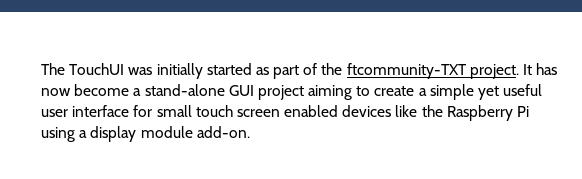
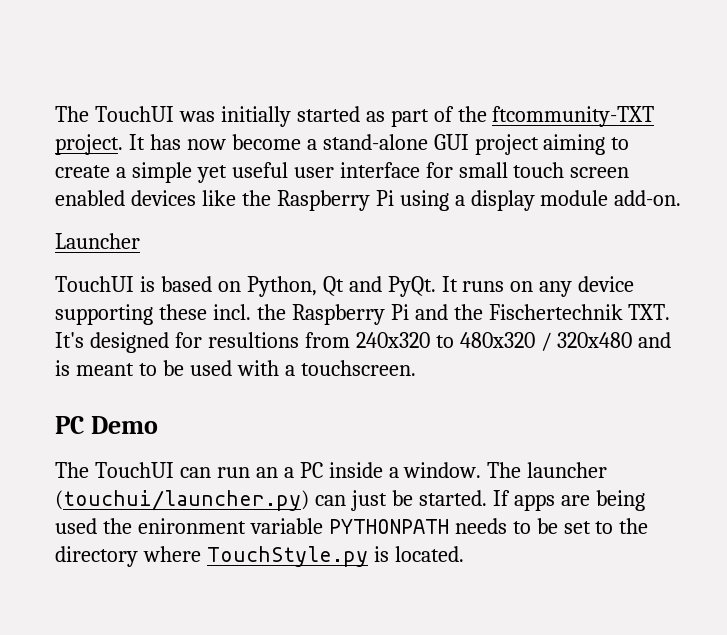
+ Launcher
+ TouchUI is based on Python, Qt and PyQt. It runs on any device supporting these incl. the Raspberry Pi and the Fischertechnik TXT. It's designed for resultions from 240x320 to 480x320 / 320x480 and is meant to be used with a touchscreen.
+ PC Demo
+ The TouchUI can run an a PC inside a window. The launcher (touchui/launcher.py) can just be started. If apps are being used the enironment variable PYTHONPATH needs to be set to the directory where TouchStyle.py is located.

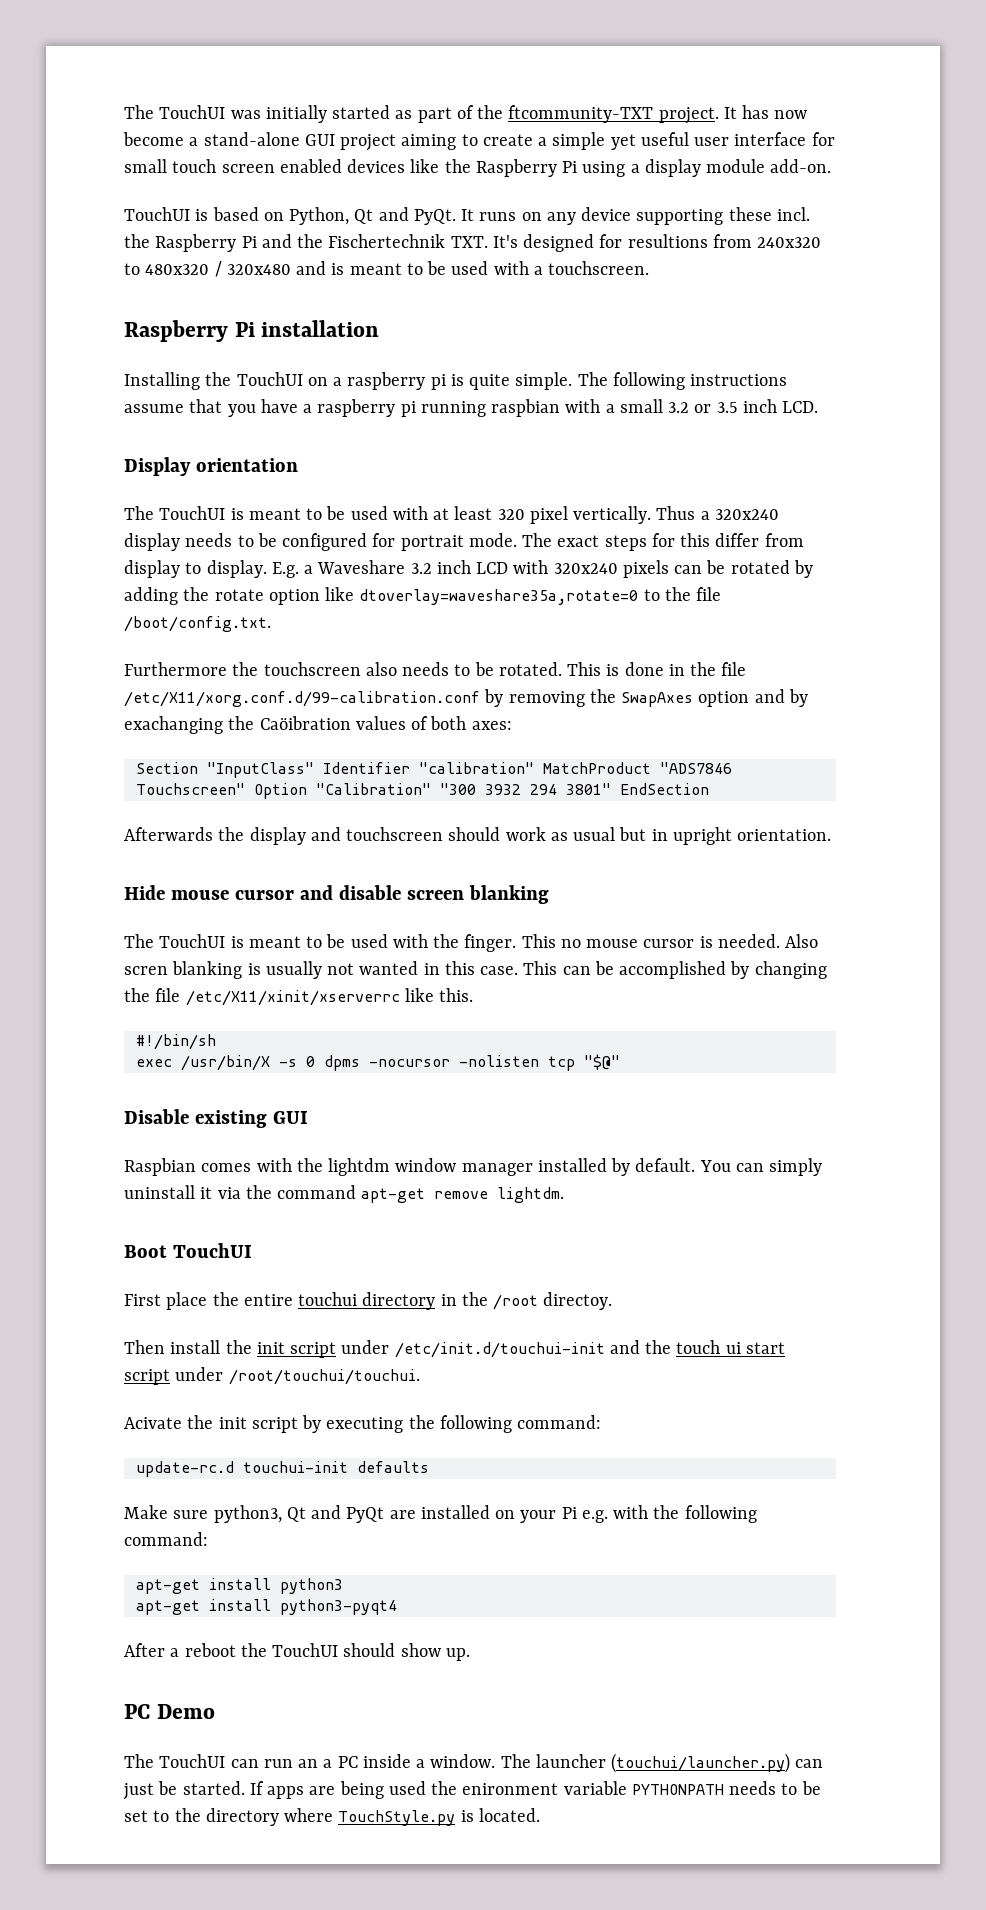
- Launcher
+ Raspberry Pi installation
+ Installing the TouchUI on a raspberry pi is quite simple. The following instructions assume that you have a raspberry pi running raspbian with a small 3.2 or 3.5 inch LCD.
+ Display orientation
+ The TouchUI is meant to be used with at least 320 pixel vertically. Thus a 320x240 display needs to be configured for portrait mode. The exact steps for this differ from display to display. E.g. a Waveshare 3.2 inch LCD with 320x240 pixels can be rotated by adding the rotate option like dtoverlay=waveshare35a,rotate=0 to the file /boot/config.txt.
+ Furthermore the touchscreen also needs to be rotated. This is done in the file /etc/X11/xorg.conf.d/99-calibration.conf by removing the SwapAxes option and by exachanging the Caöibration values of both axes:
+ Section "InputClass" Identifier "calibration" MatchProduct "ADS7846 Touchscreen" Option "Calibration" "300 3932 294 3801" EndSection
+ Afterwards the display and touchscreen should work as usual but in upright orientation.
+ Hide mouse cursor and disable screen blanking
+ The TouchUI is meant to be used with the finger. This no mouse cursor is needed. Also scren blanking is usually not wanted in this case. This can be accomplished by changing the file /etc/X11/xinit/xserverrc like this.
+ #!/bin/sh
+ exec /usr/bin/X -s 0 dpms -nocursor -nolisten tcp "$@"
+ Disable existing GUI
+ Raspbian comes with the lightdm window manager installed by default. You can simply uninstall it via the command apt-get remove lightdm.
+ Boot TouchUI
+ First place the entire touchui directory in the /root directoy.
+ Then install the init script under /etc/init.d/touchui-init and the touch ui start script under /root/touchui/touchui.
+ Acivate the init script by executing the following command:
+ update-rc.d touchui-init defaults
+ Make sure python3, Qt and PyQt are installed on your Pi e.g. with the following command:
+ apt-get install python3
+ apt-get install python3-pyqt4
+ After a reboot the TouchUI should show up.

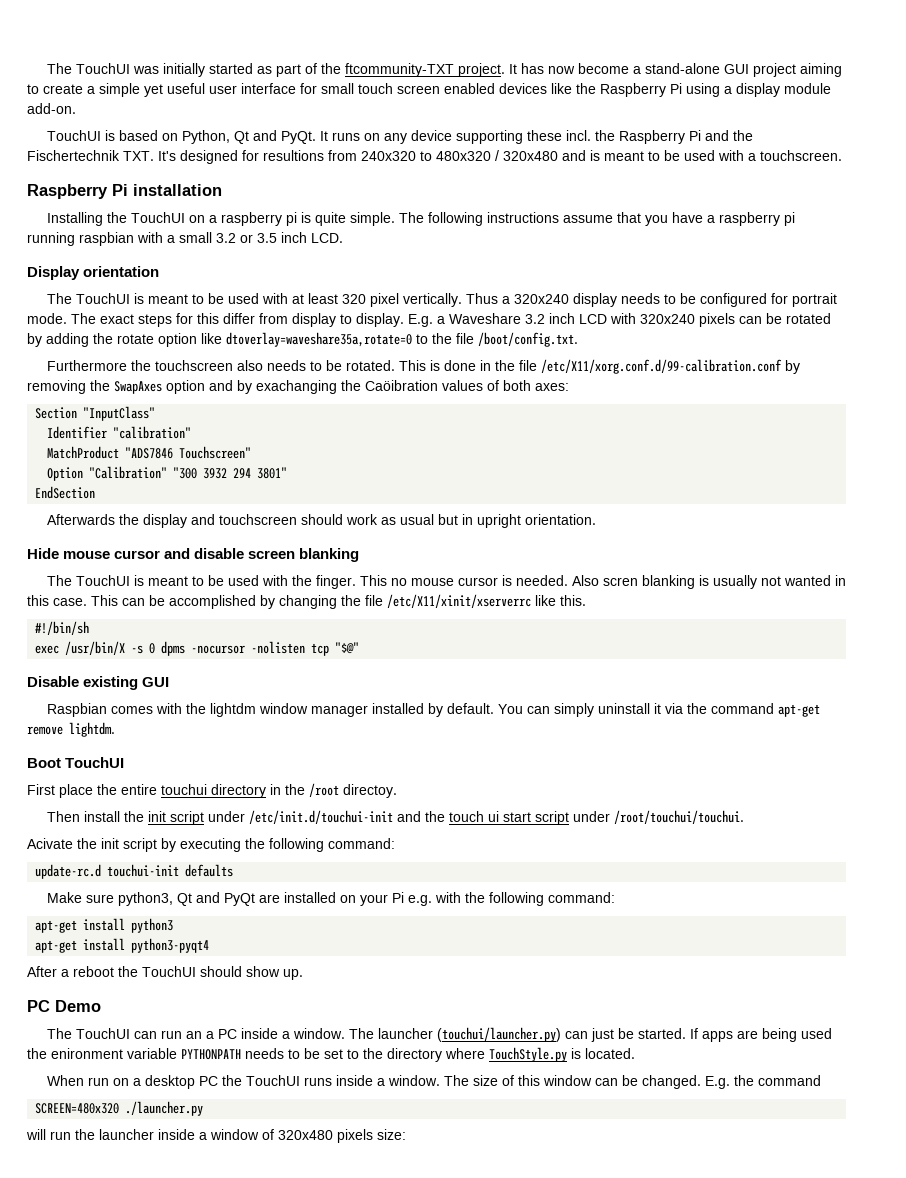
- Section "InputClass" Identifier "calibration" MatchProduct "ADS7846 Touchscreen" Option "Calibration" "300 3932 294 3801" EndSection
+ Section "InputClass"
+ Identifier "calibration"
+ MatchProduct "ADS7846 Touchscreen"
+ Option "Calibration" "300 3932 294 3801"
+ EndSection
+ When run on a desktop PC the TouchUI runs inside a window. The size of this window can be changed. E.g. the command
+ SCREEN=480x320 ./launcher.py
+ will run the launcher inside a window of 320x480 pixels size:

